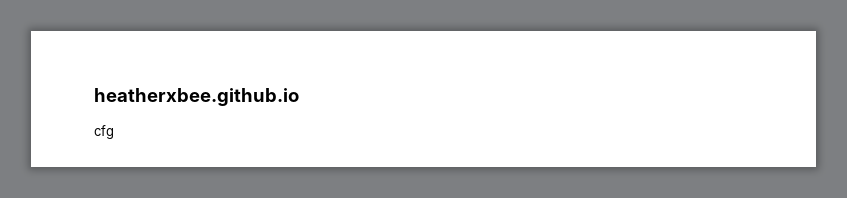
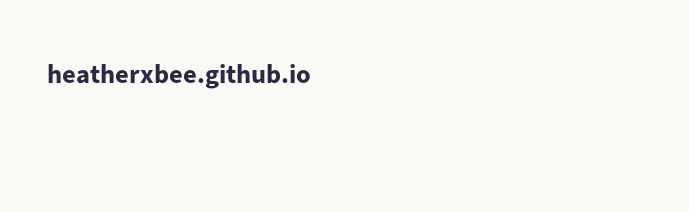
- cfg

